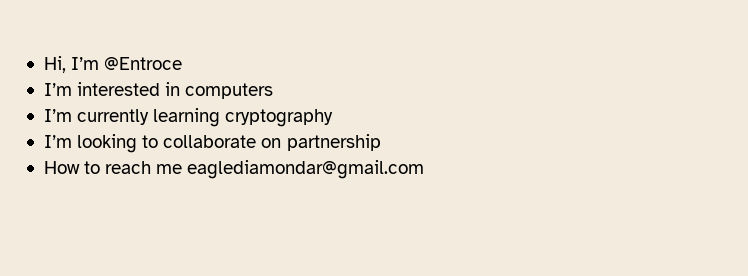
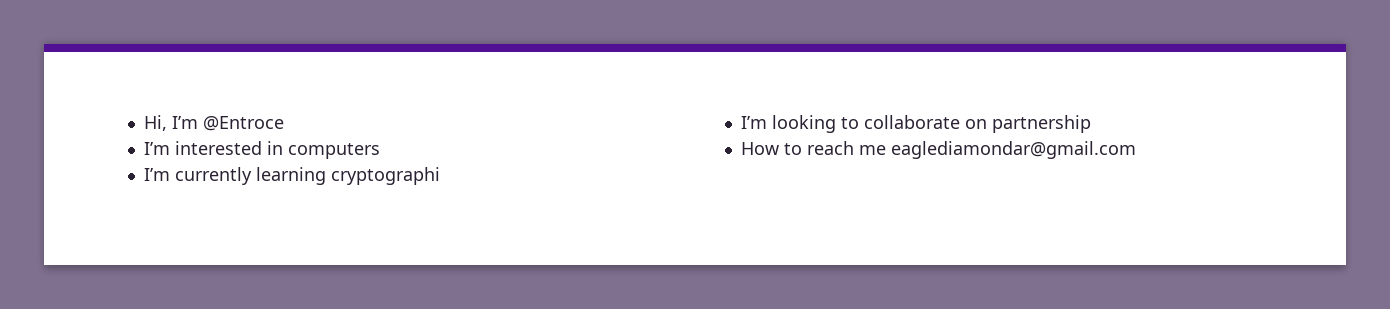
- I’m currently learning cryptography
+ I’m currently learning cryptographi

